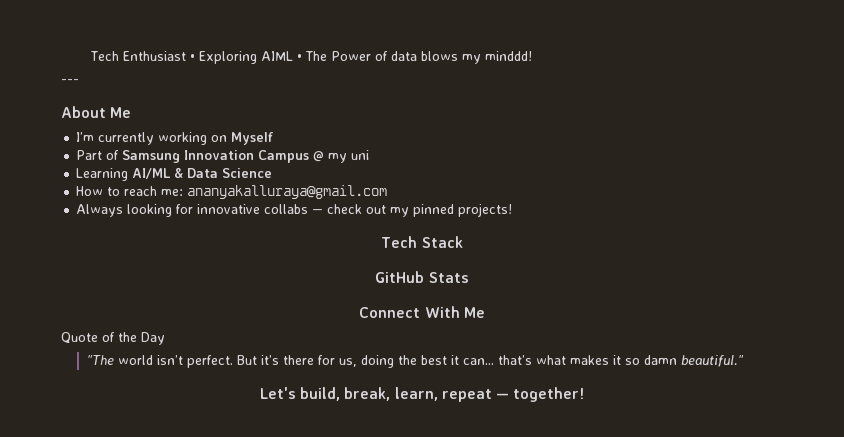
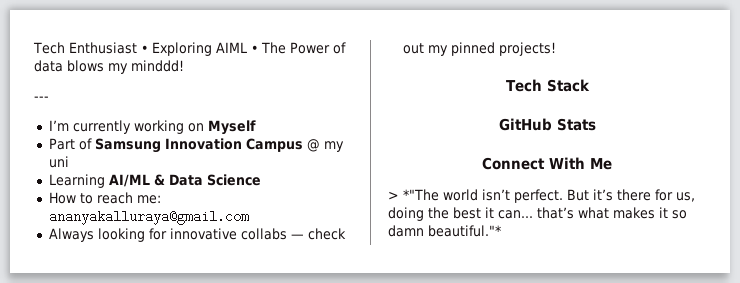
- About Me
- Quote of the Day
- "The world isn’t perfect.
+ > *"The world isn’t perfect.
- But it’s there for us, doing the best it can... that’s what makes it so damn beautiful."
- Let's build, break, learn, repeat — together!
+ But it’s there for us, doing the best it can... that’s what makes it so damn beautiful."*

